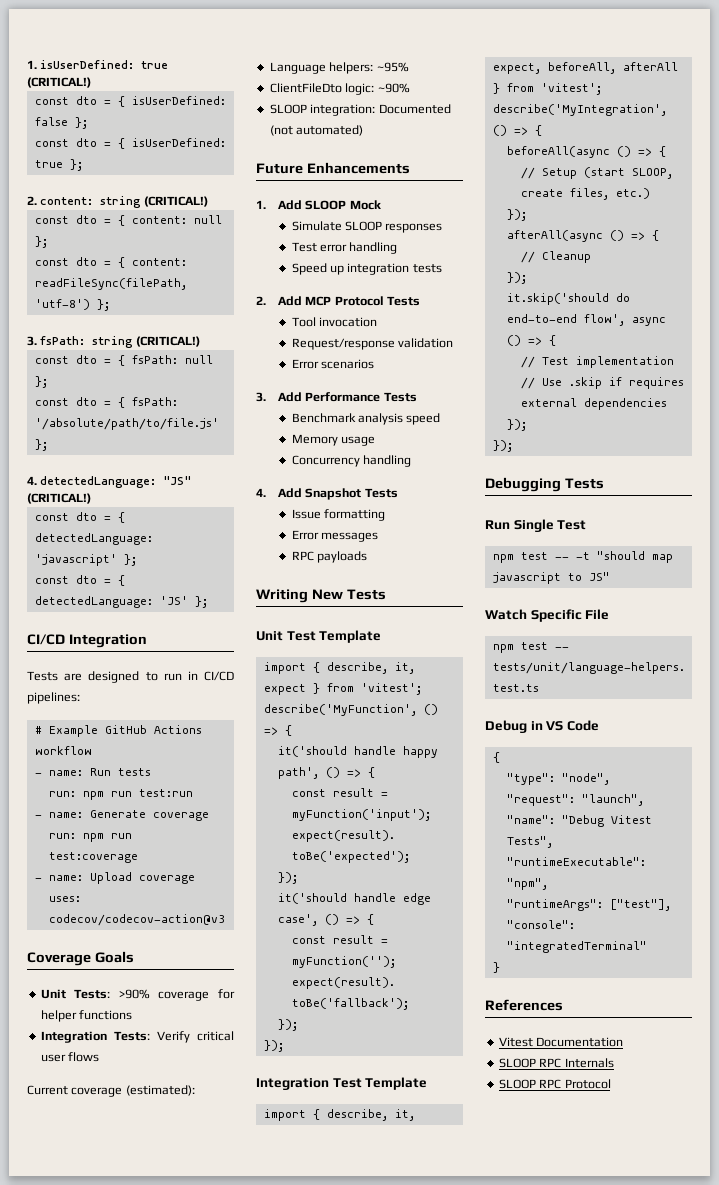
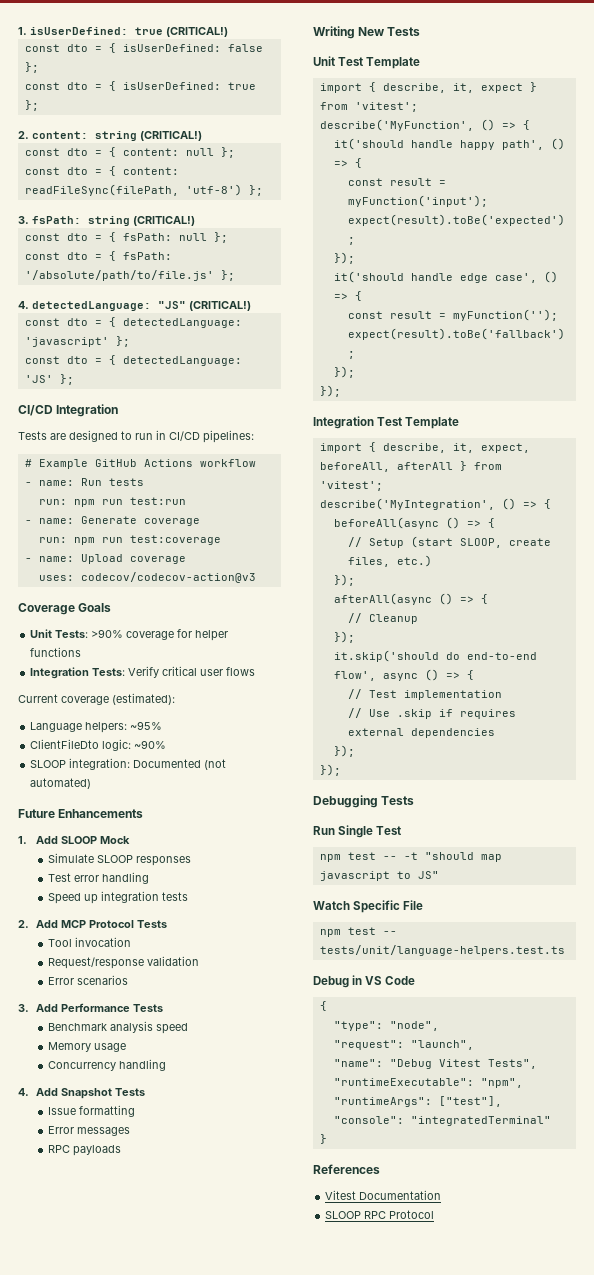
- SLOOP RPC Internals

